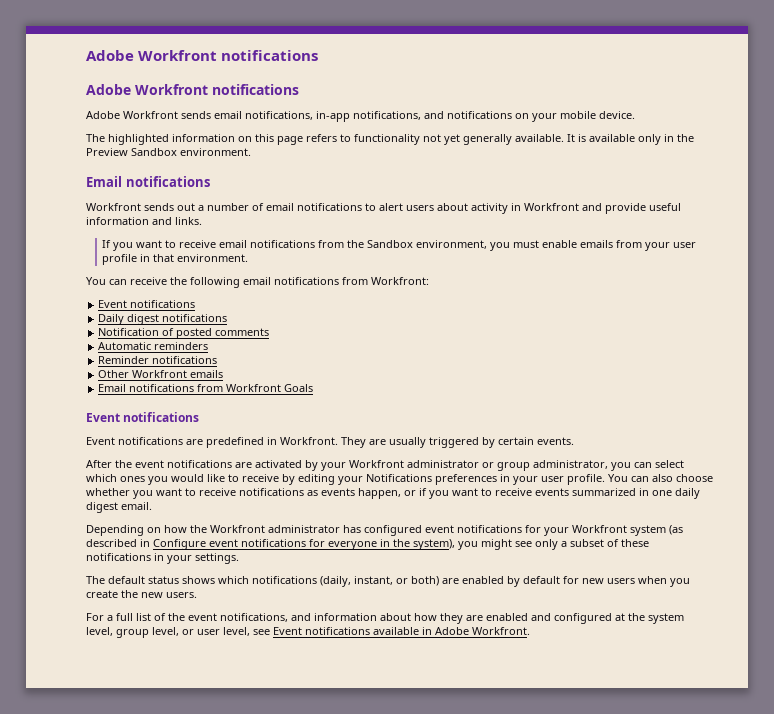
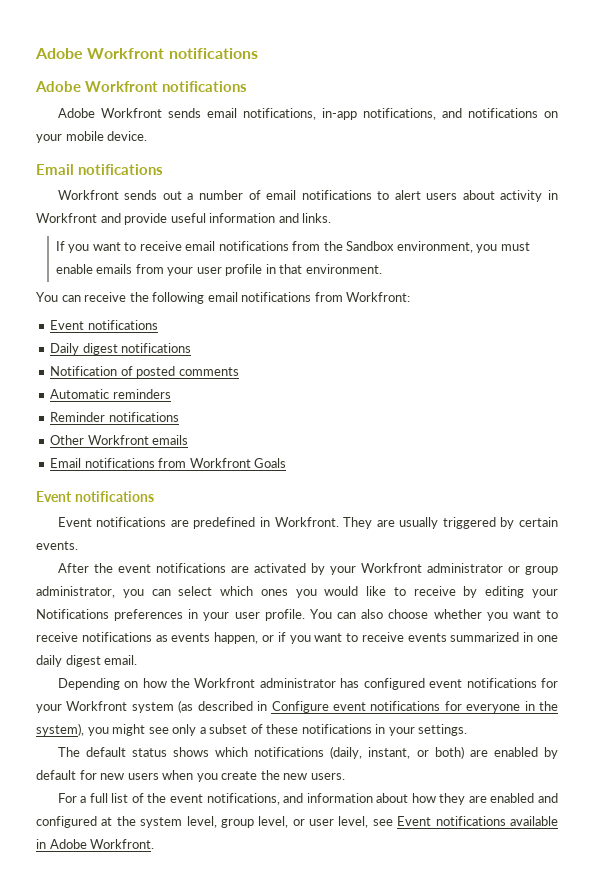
- The highlighted information on this page refers to functionality not yet generally available. It is available only in the Preview Sandbox environment.

